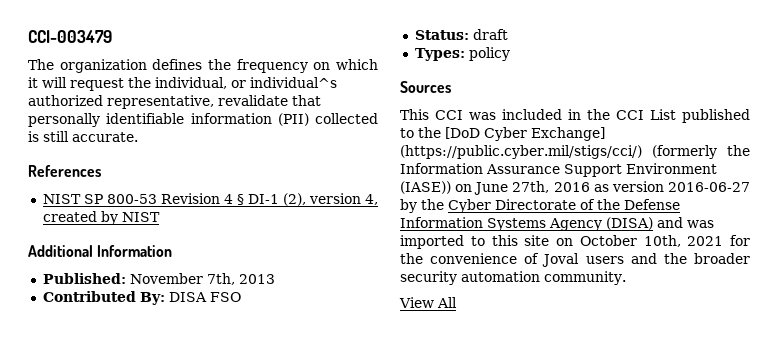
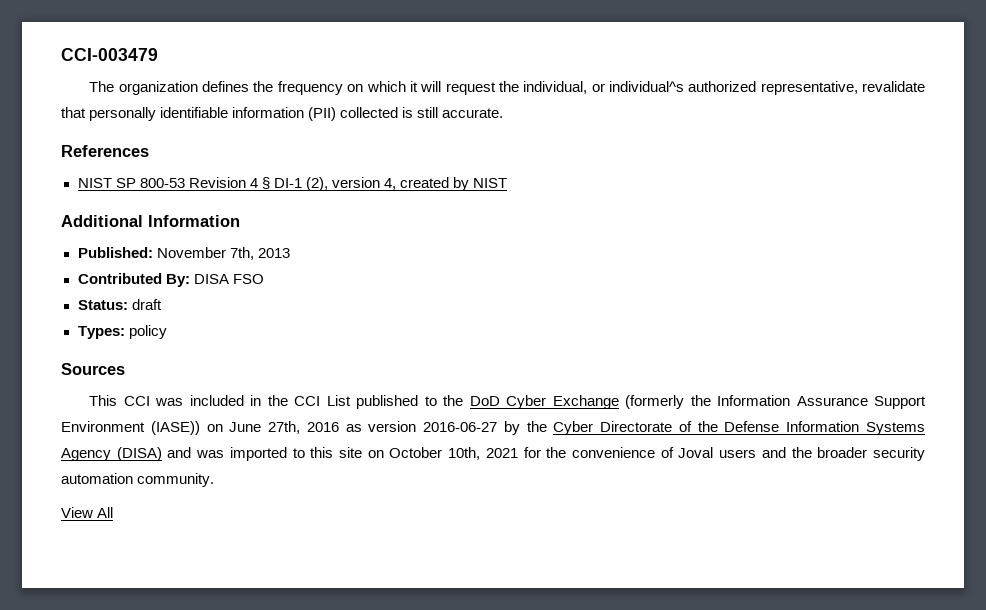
- This CCI was included in the CCI List published to the [DoD Cyber Exchange] (https://public.cyber.mil/stigs/cci/) (formerly the Information Assurance Support Environment (IASE)) on June 27th, 2016 as version 2016-06-27 by the Cyber Directorate of the Defense Information Systems Agency (DISA) and was imported to this site on October 10th, 2021 for the convenience of Joval users and the broader security automation community.
+ This CCI was included in the CCI List published to the DoD Cyber Exchange (formerly the Information Assurance Support Environment (IASE)) on June 27th, 2016 as version 2016-06-27 by the Cyber Directorate of the Defense Information Systems Agency (DISA) and was imported to this site on October 10th, 2021 for the convenience of Joval users and the broader security automation community.

